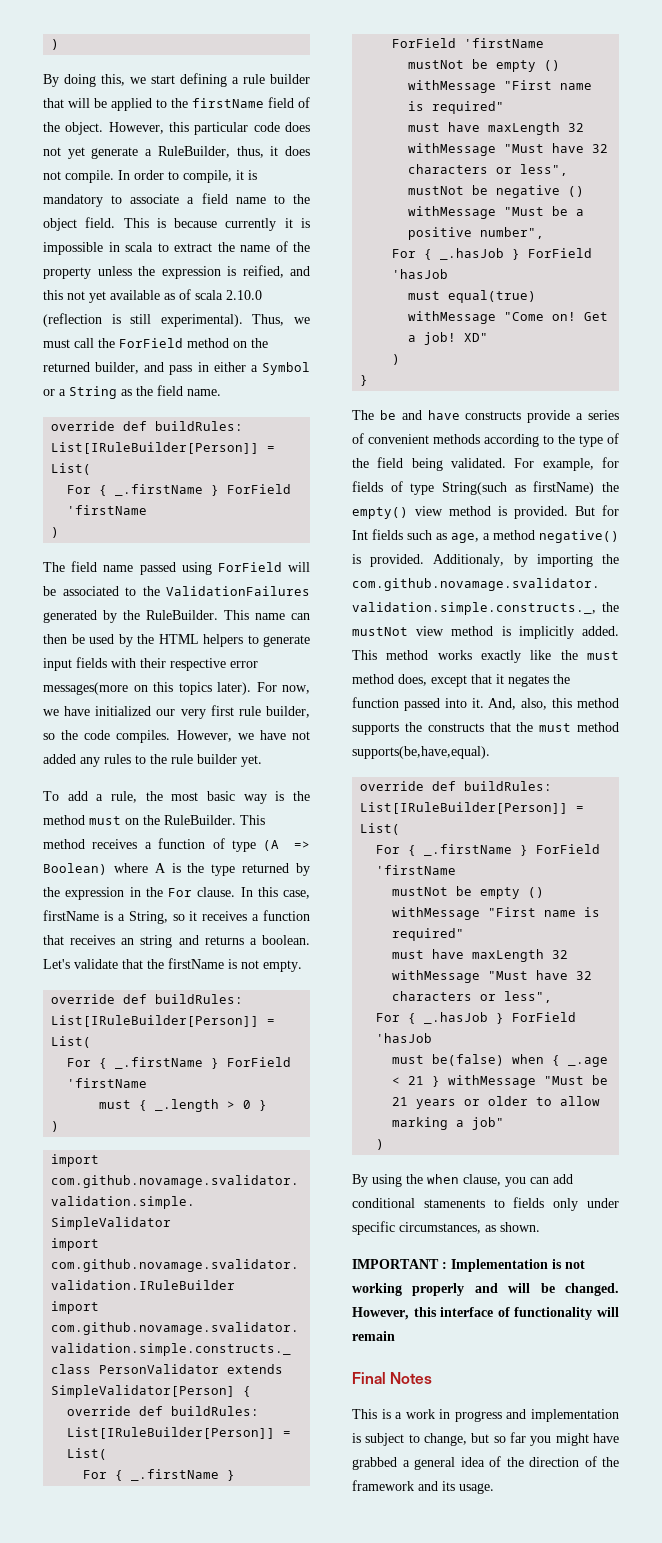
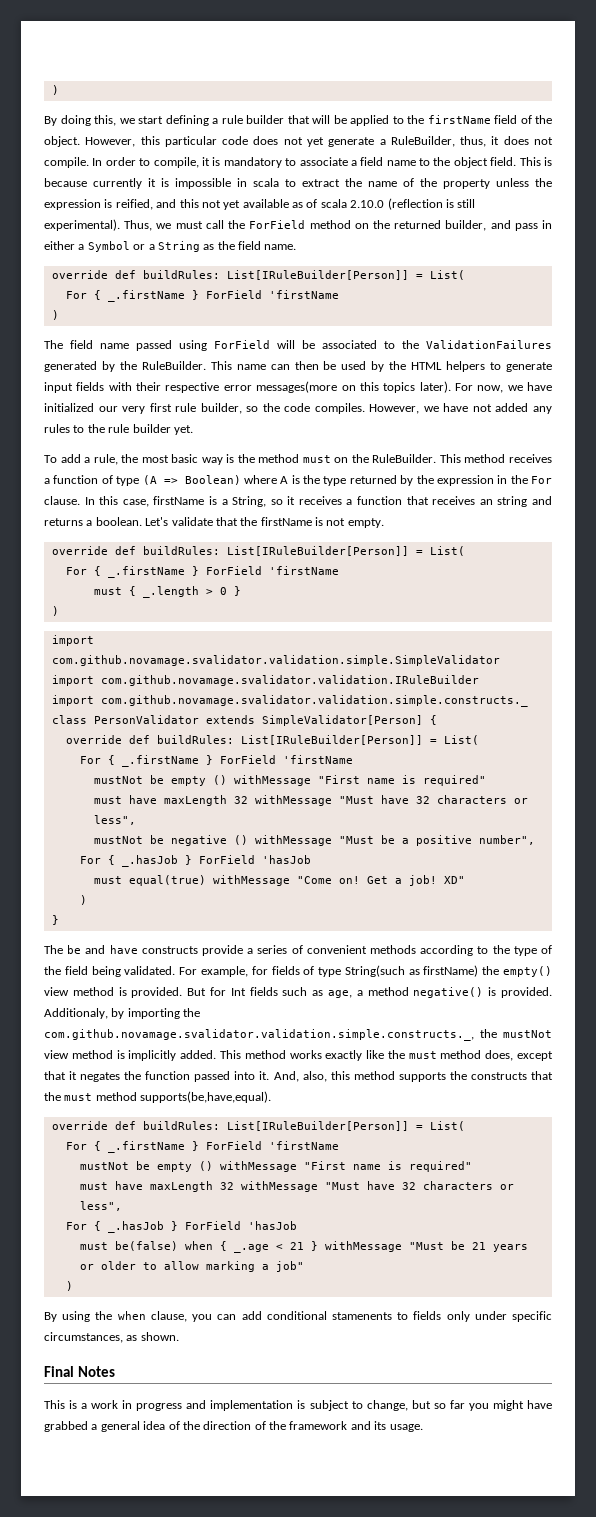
- IMPORTANT : Implementation is not working properly and will be changed. However, this interface of functionality will remain

